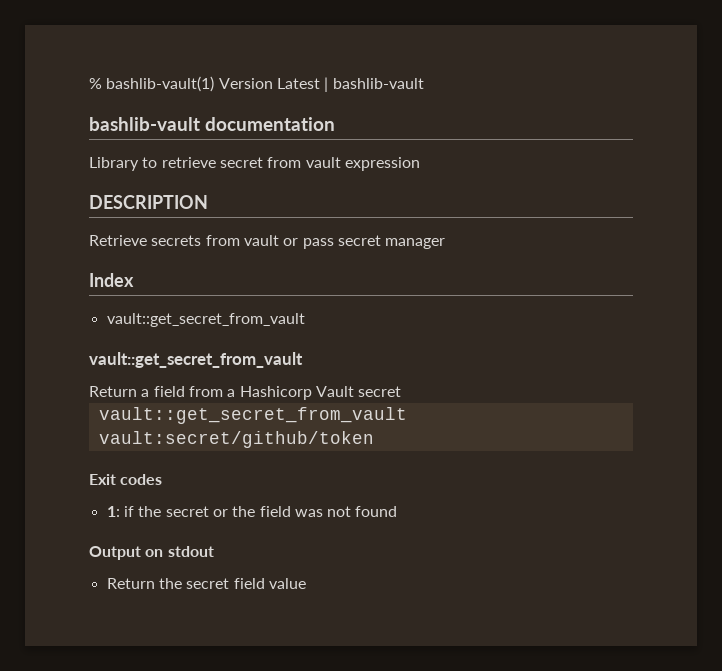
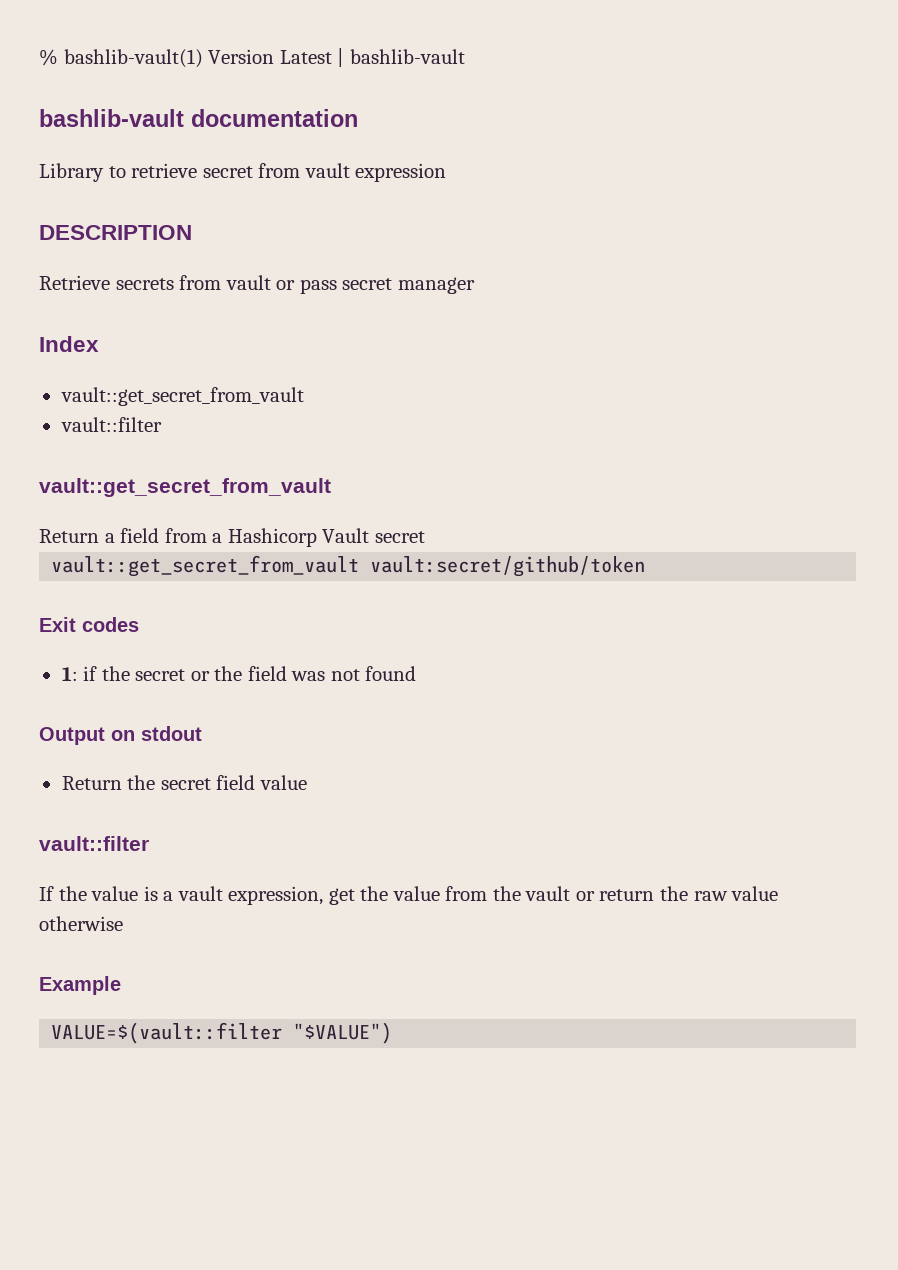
  Index
  vault::get_secret_from_vault
+ vault::filter
  Return the secret field value
+ vault::filter
+ If the value is a vault expression, get the value from the vault or return the raw value otherwise
+ Example
+ VALUE=$(vault::filter "$VALUE")

